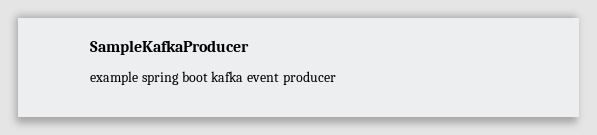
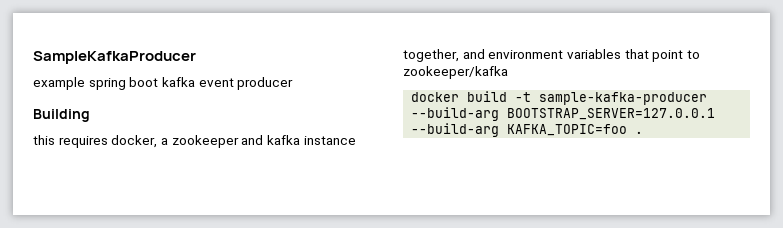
+ Building
+ this requires docker, a zookeeper and kafka instance together, and environment variables that point to zookeeper/kafka
+ docker build -t sample-kafka-producer --build-arg BOOTSTRAP_SERVER=127.0.0.1 --build-arg KAFKA_TOPIC=foo .

